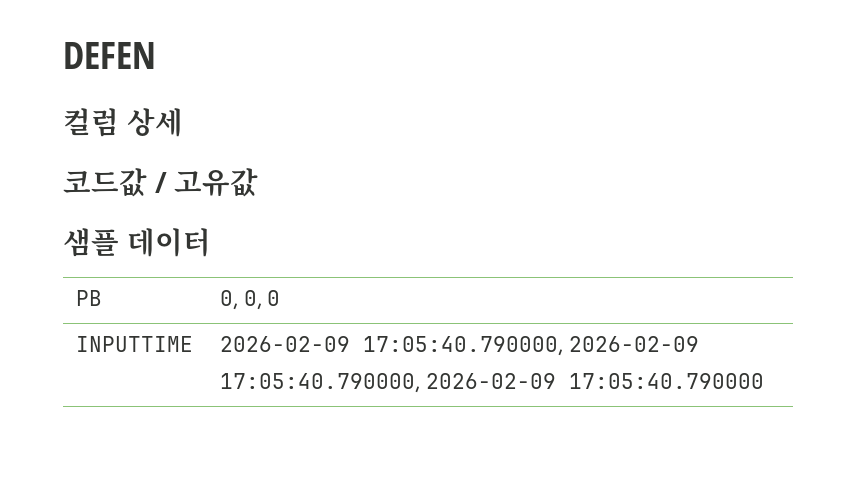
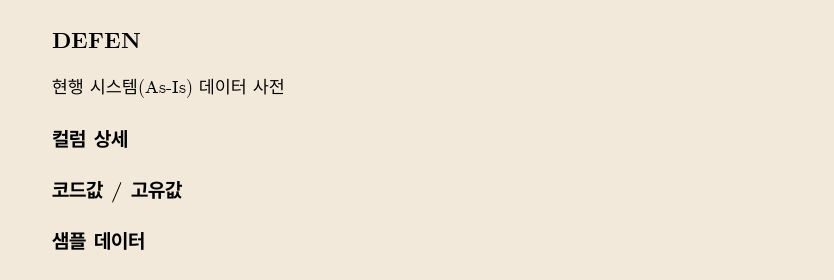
+ 현행 시스템(As-Is) 데이터 사전
- PB | 0, 0, 0
- INPUTTIME | 2026-02-09 17:05:40.790000, 2026-02-09 17:05:40.790000, 2026-02-09 17:05:40.790000

